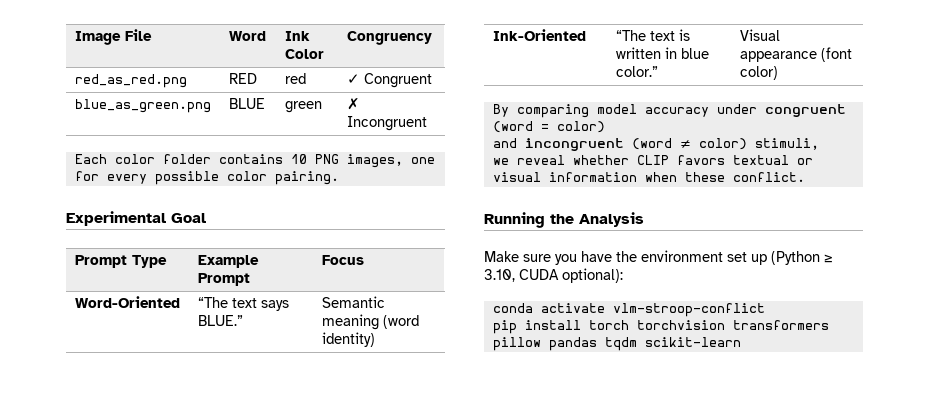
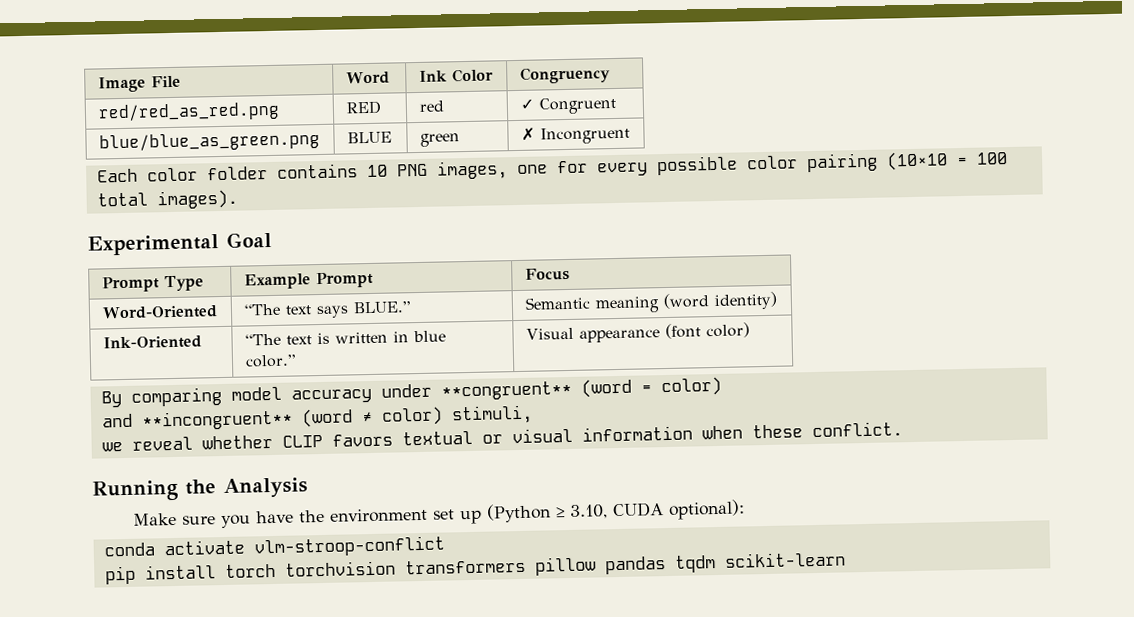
- red_as_red.png | RED | red | ✓ Congruent
+ red/red_as_red.png | RED | red | ✓ Congruent
- blue_as_green.png | BLUE | green | ✗ Incongruent
+ blue/blue_as_green.png | BLUE | green | ✗ Incongruent
- Each color folder contains 10 PNG images, one for every possible color pairing.
+ Each color folder contains 10 PNG images, one for every possible color pairing (10×10 = 100 total images).
- By comparing model accuracy under congruent (word = color)
+ By comparing model accuracy under **congruent** (word = color)
- and incongruent (word ≠ color) stimuli,
+ and **incongruent** (word ≠ color) stimuli,

